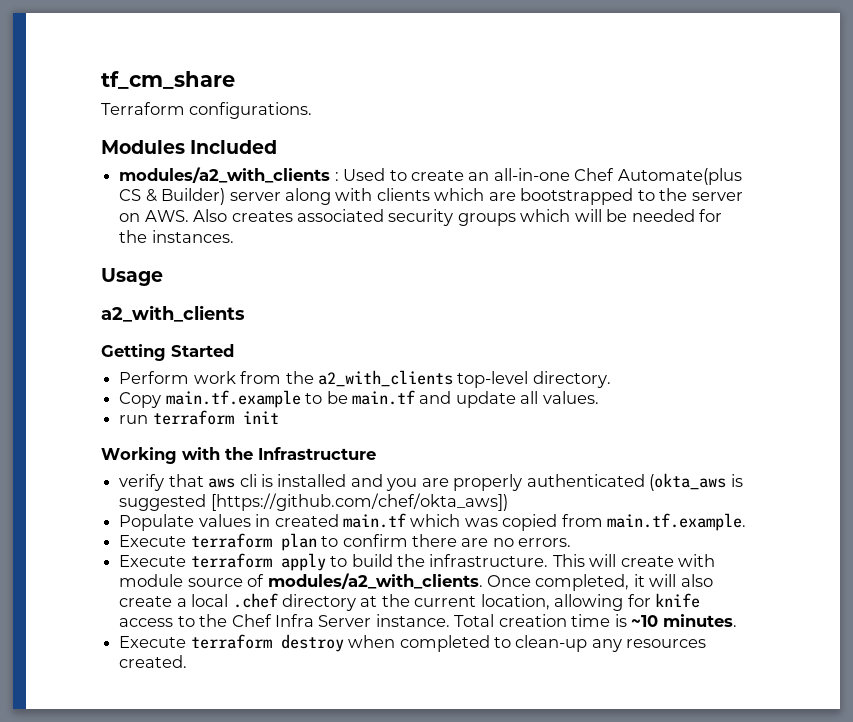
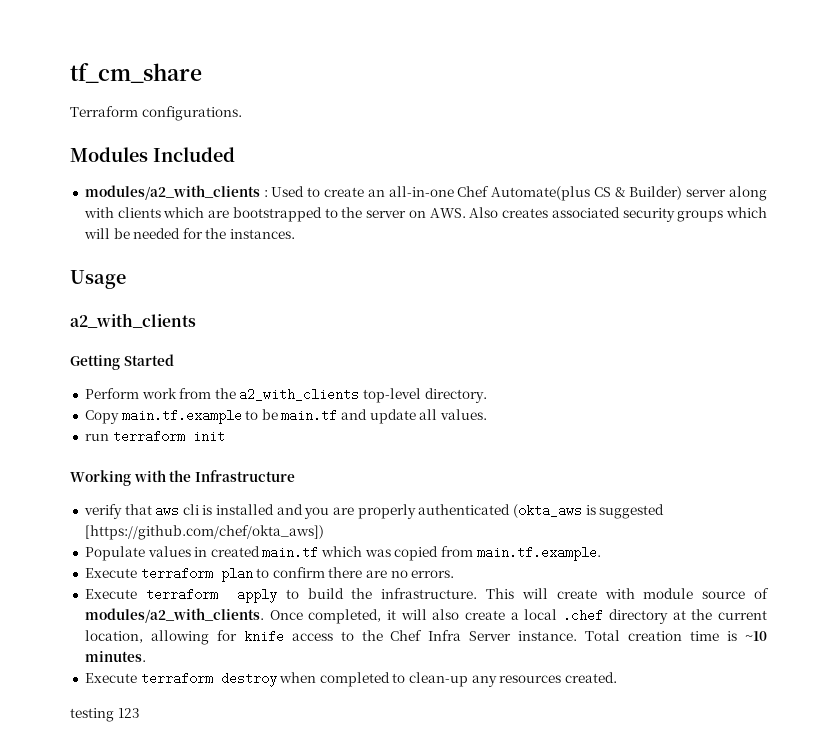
+ testing 123

